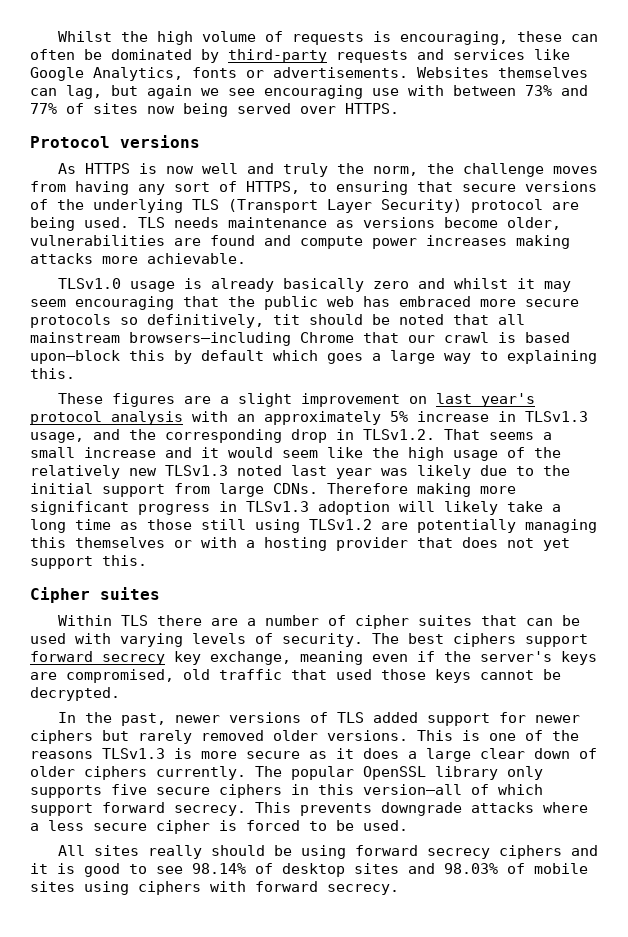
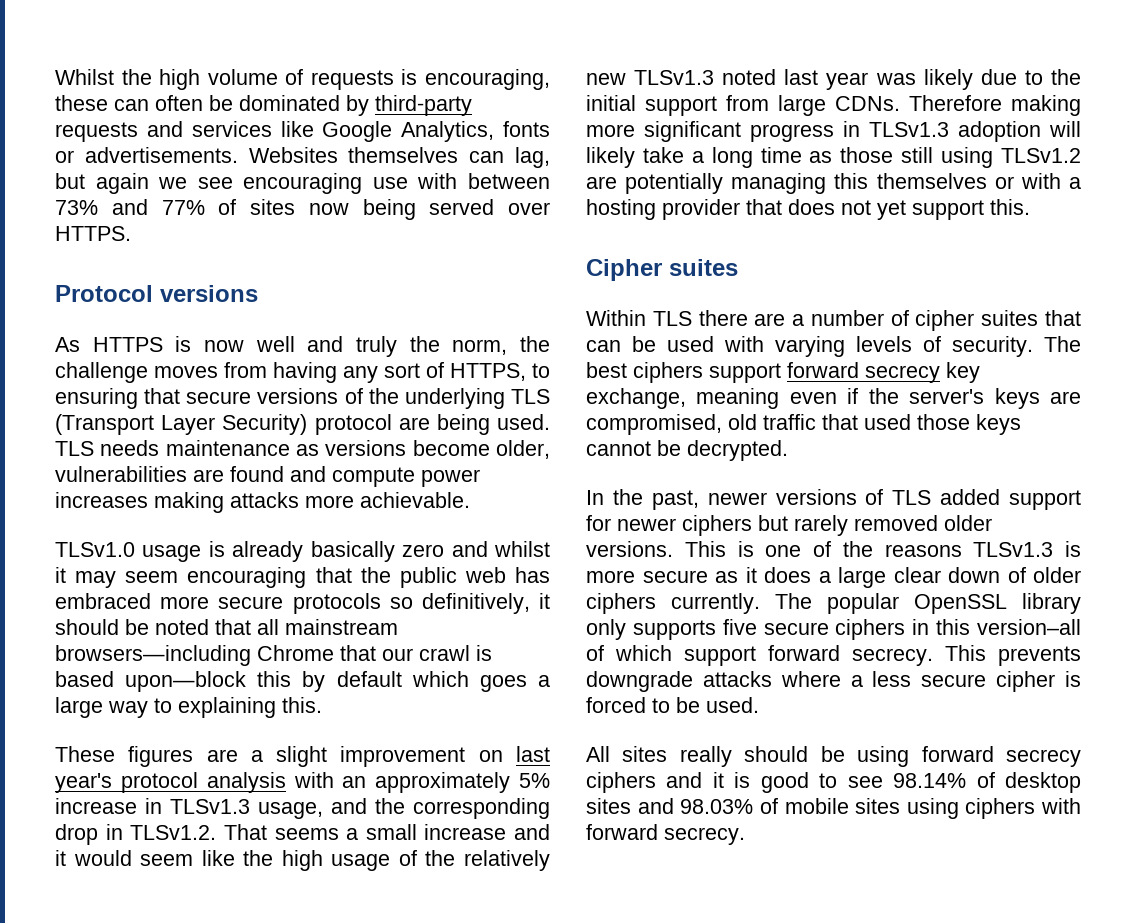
- TLSv1.0 usage is already basically zero and whilst it may seem encouraging that the public web has embraced more secure protocols so definitively, tit should be noted that all mainstream browsers—including Chrome that our crawl is based upon—block this by default which goes a large way to explaining this.
+ TLSv1.0 usage is already basically zero and whilst it may seem encouraging that the public web has embraced more secure protocols so definitively, it should be noted that all mainstream browsers—including Chrome that our crawl is based upon—block this by default which goes a large way to explaining this.

